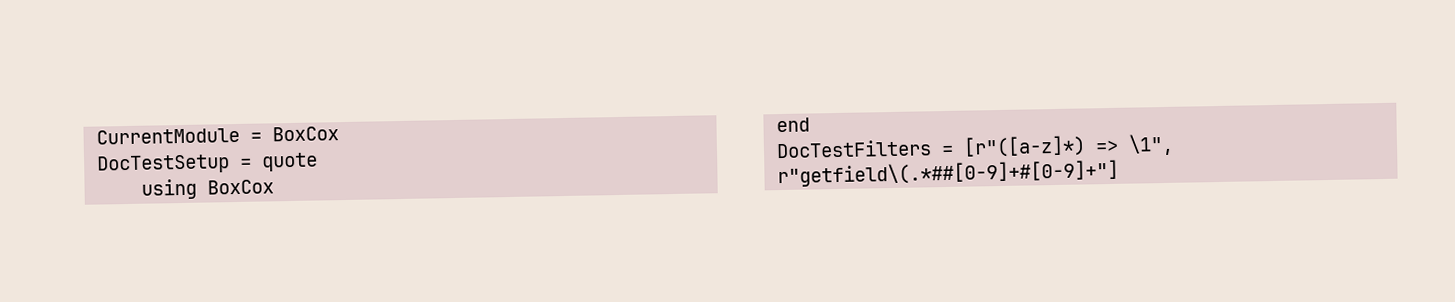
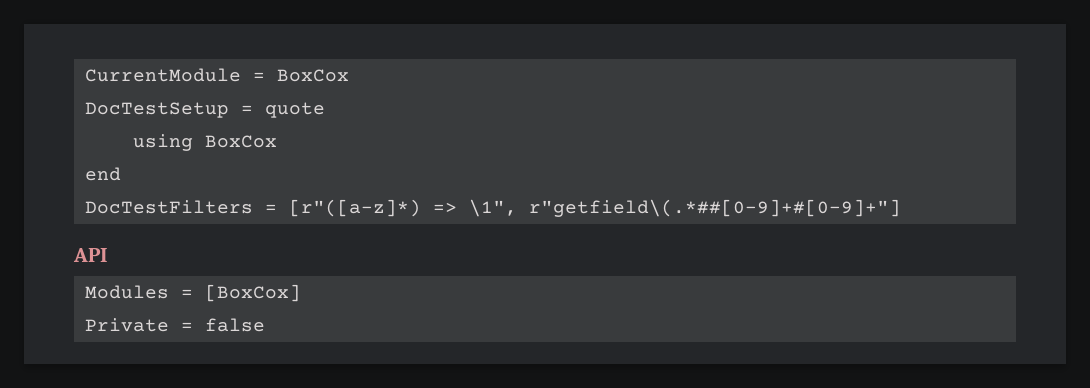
+ API
+ Modules = [BoxCox]
+ Private = false

